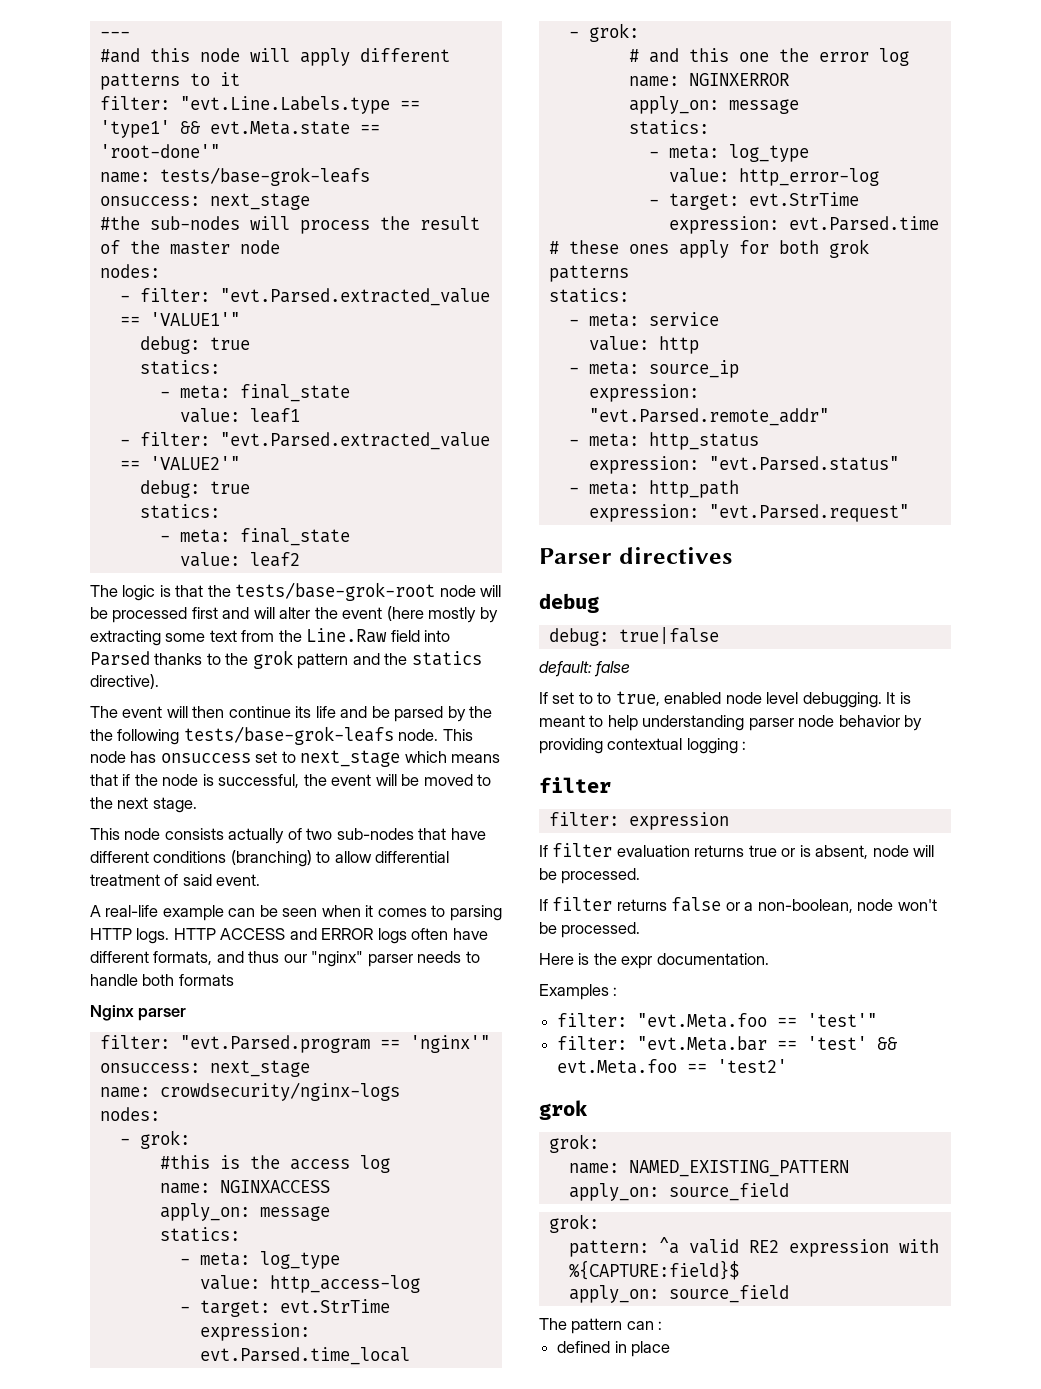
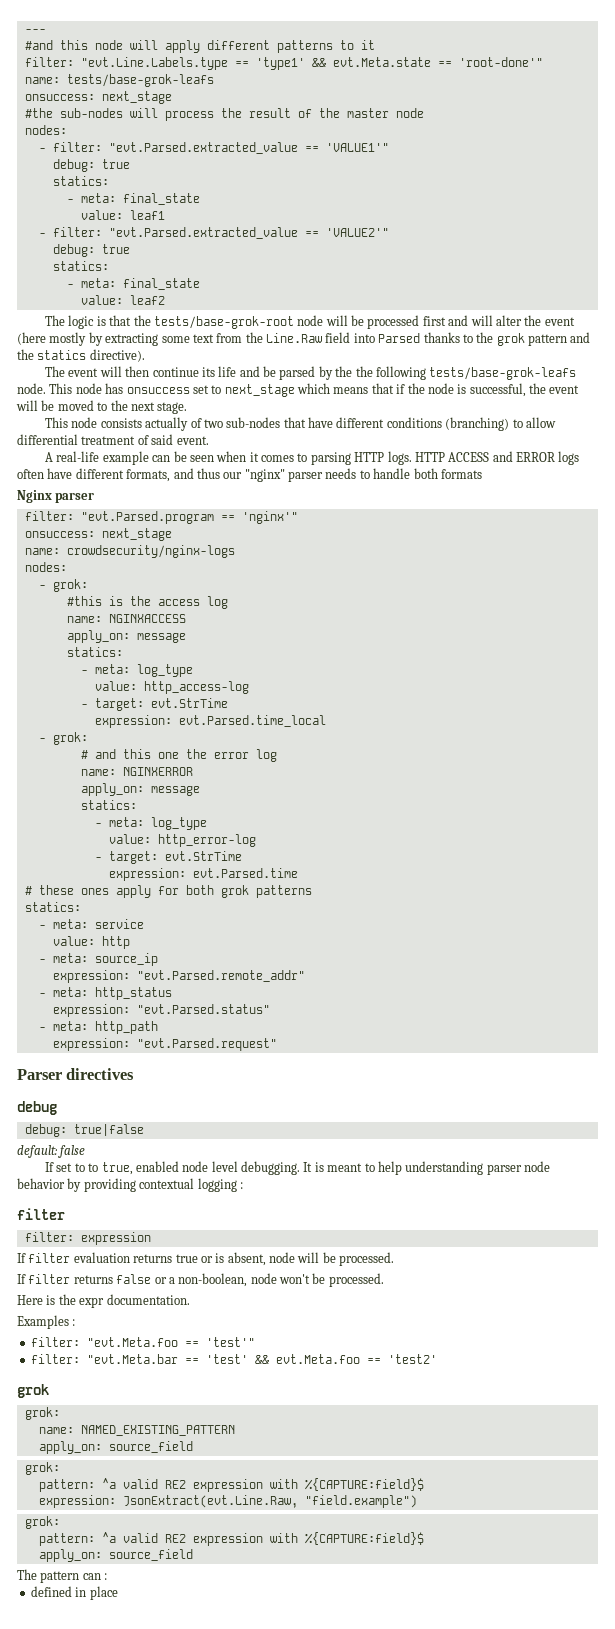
+ expression: JsonExtract(evt.Line.Raw, "field.example")
+ grok:
+ pattern: ^a valid RE2 expression with %{CAPTURE:field}$

